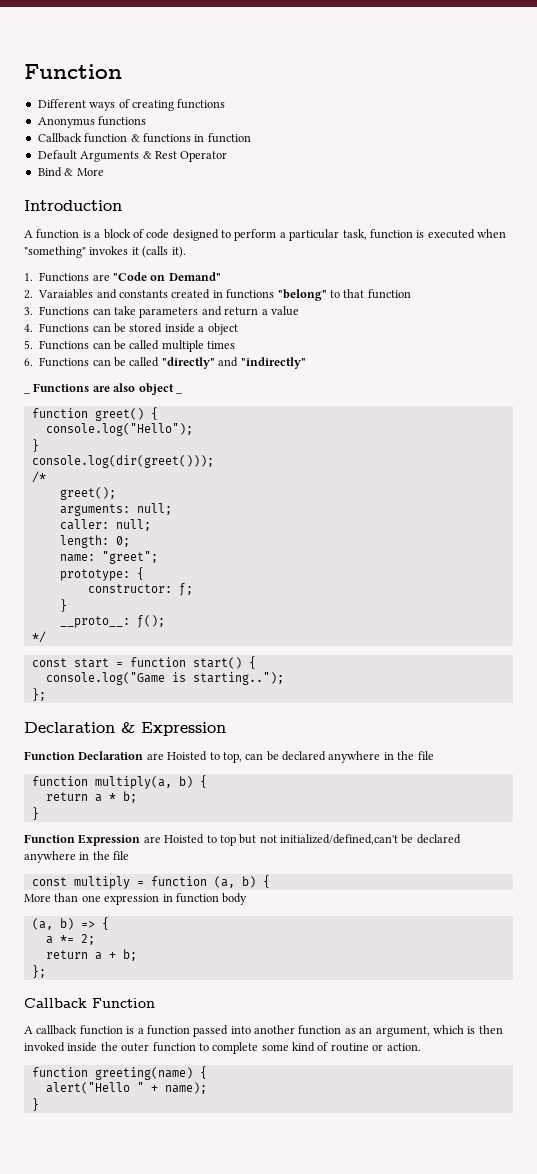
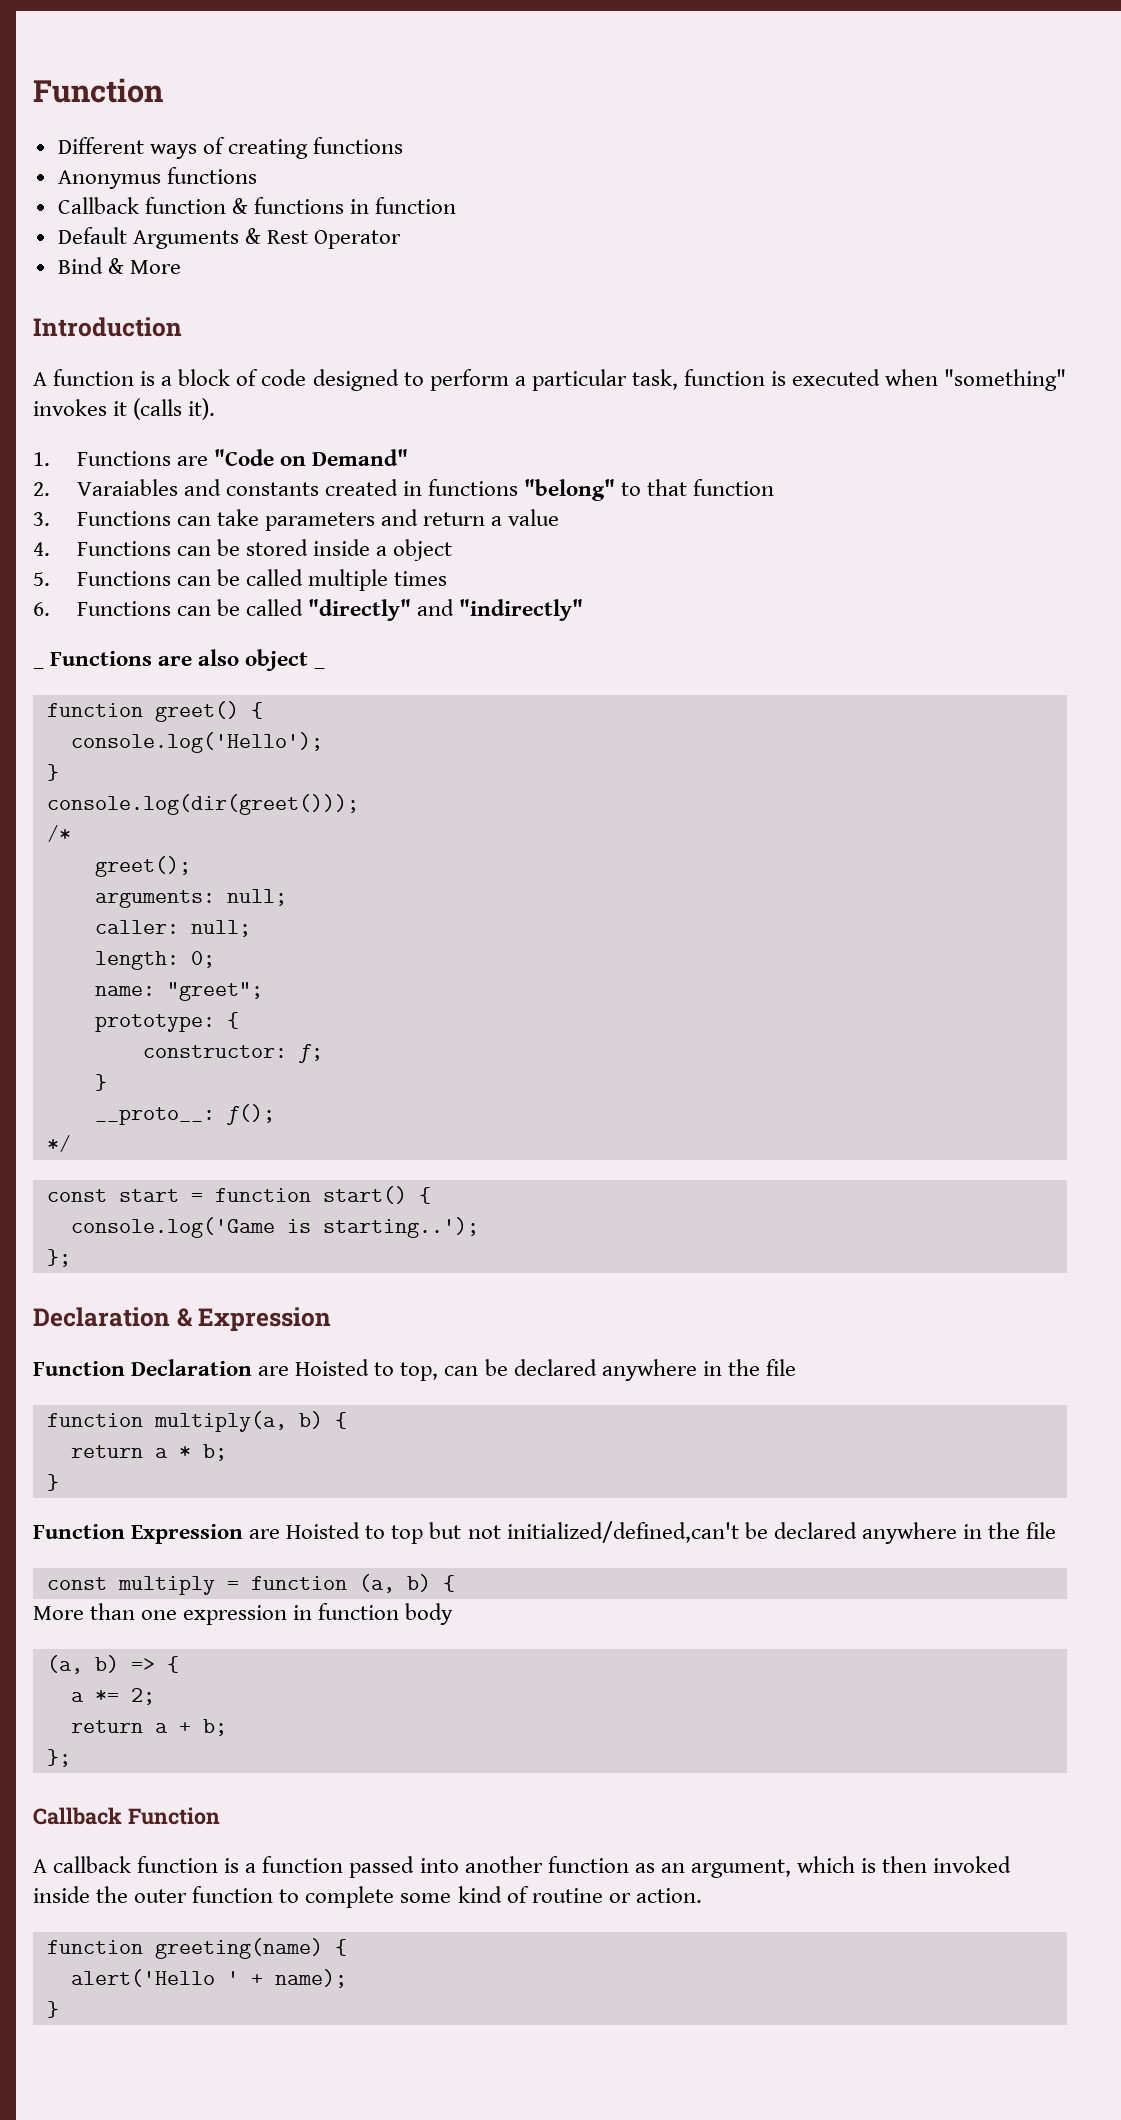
- console.log("Hello");
+ console.log('Hello');
- console.log("Game is starting..");
+ console.log('Game is starting..');
- alert("Hello " + name);
+ alert('Hello ' + name);

